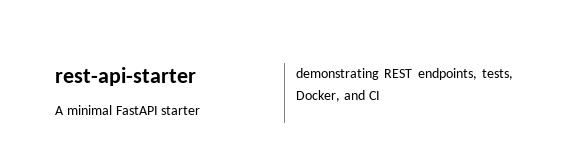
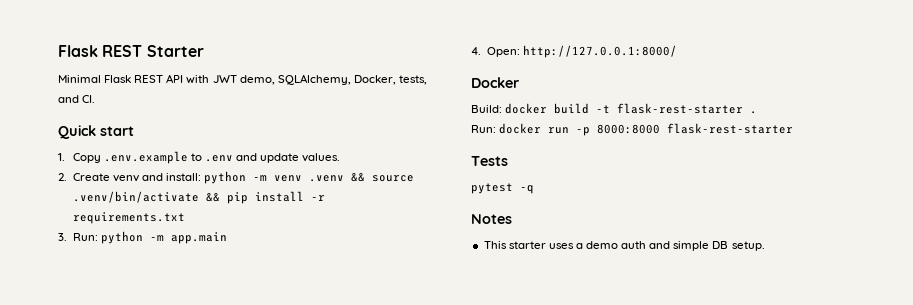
- rest-api-starter
- A minimal FastAPI starter demonstrating REST endpoints, tests, Docker, and CI
+ Flask REST Starter
+ Minimal Flask REST API with JWT demo, SQLAlchemy, Docker, tests, and CI.
+ Quick start
+ 1. Copy .env.example to .env and update values.
+ 2. Create venv and install: python -m venv .venv && source .venv/bin/activate && pip install -r requirements.txt
+ 3. Run: python -m app.main
+ 4. Open: http://127.0.0.1:8000/
+ Docker
+ Build: docker build -t flask-rest-starter .
+ Run: docker run -p 8000:8000 flask-rest-starter
+ Tests
+ pytest -q
+ Notes
+ This starter uses a demo auth and simple DB setup.

